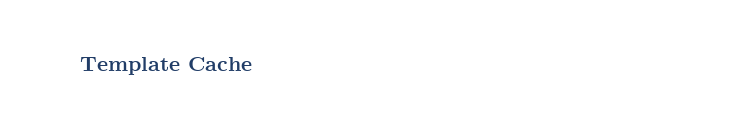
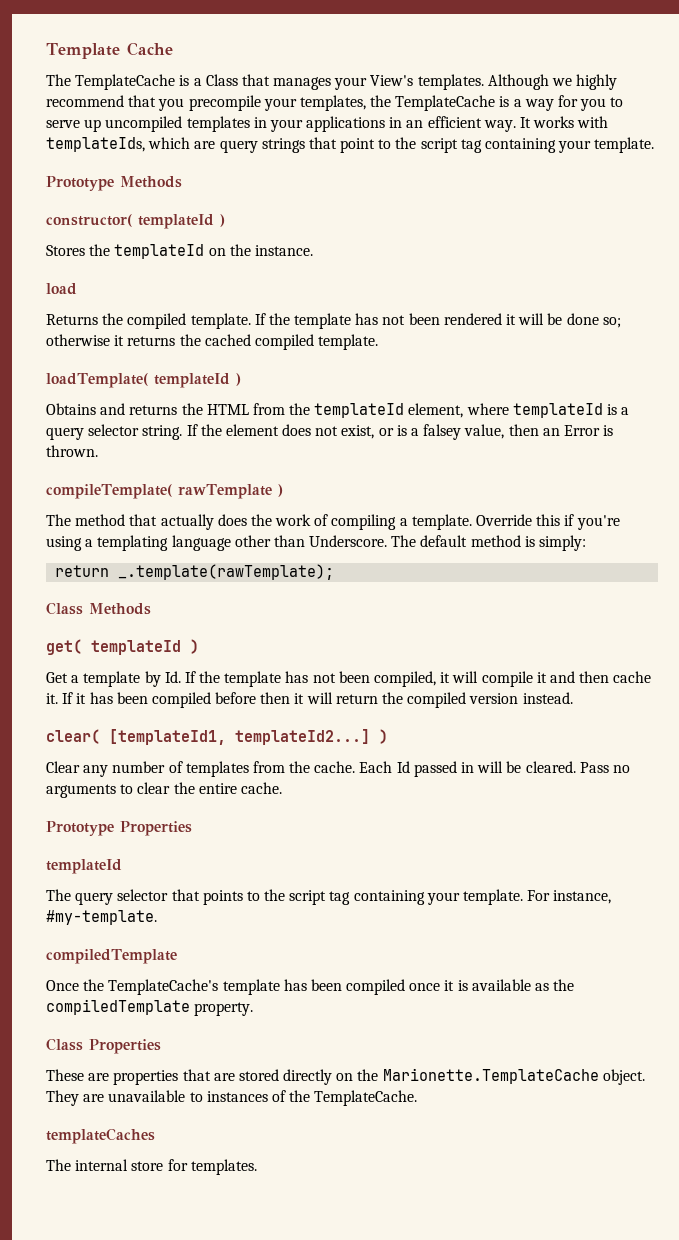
+ The TemplateCache is a Class that manages your View's templates. Although we highly recommend that you precompile your templates, the TemplateCache is a way for you to serve up uncompiled templates in your applications in an efficient way. It works with templateIds, which are query strings that point to the script tag containing your template.
+ Prototype Methods
+ constructor( templateId )
+ Stores the templateId on the instance.
+ load
+ Returns the compiled template. If the template has not been rendered it will be done so; otherwise it returns the cached compiled template.
+ loadTemplate( templateId )
+ Obtains and returns the HTML from the templateId element, where templateId is a query selector string. If the element does not exist, or is a falsey value, then an Error is thrown.
+ compileTemplate( rawTemplate )
+ The method that actually does the work of compiling a template. Override this if you're using a templating language other than Underscore. The default method is simply:
+ return _.template(rawTemplate);
+ Class Methods
+ get( templateId )
+ Get a template by Id. If the template has not been compiled, it will compile it and then cache it. If it has been compiled before then it will return the compiled version instead.
+ clear( [templateId1, templateId2...] )
+ Clear any number of templates from the cache. Each Id passed in will be cleared. Pass no arguments to clear the entire cache.
+ Prototype Properties
+ templateId
+ The query selector that points to the script tag containing your template. For instance, #my-template.
+ compiledTemplate
+ Once the TemplateCache's template has been compiled once it is available as the compiledTemplate property.
+ Class Properties
+ These are properties that are stored directly on the Marionette.TemplateCache object. They are unavailable to instances of the TemplateCache.
+ templateCaches
+ The internal store for templates.

